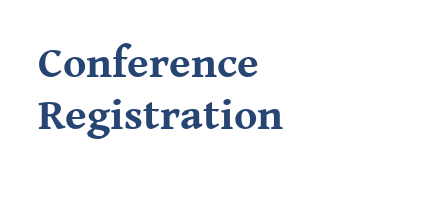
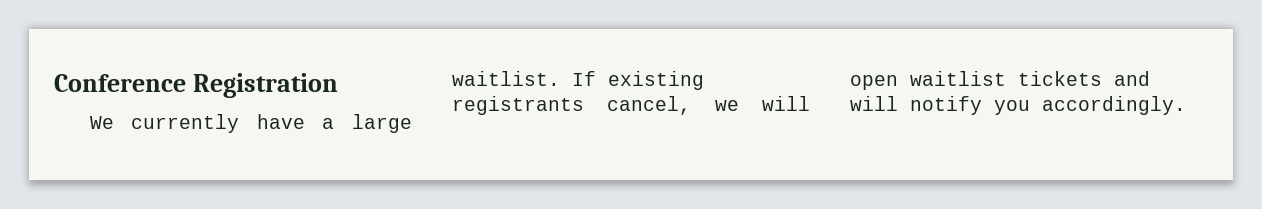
+ We currently have a large waitlist. If existing registrants cancel, we will open waitlist tickets and will notify you accordingly.

